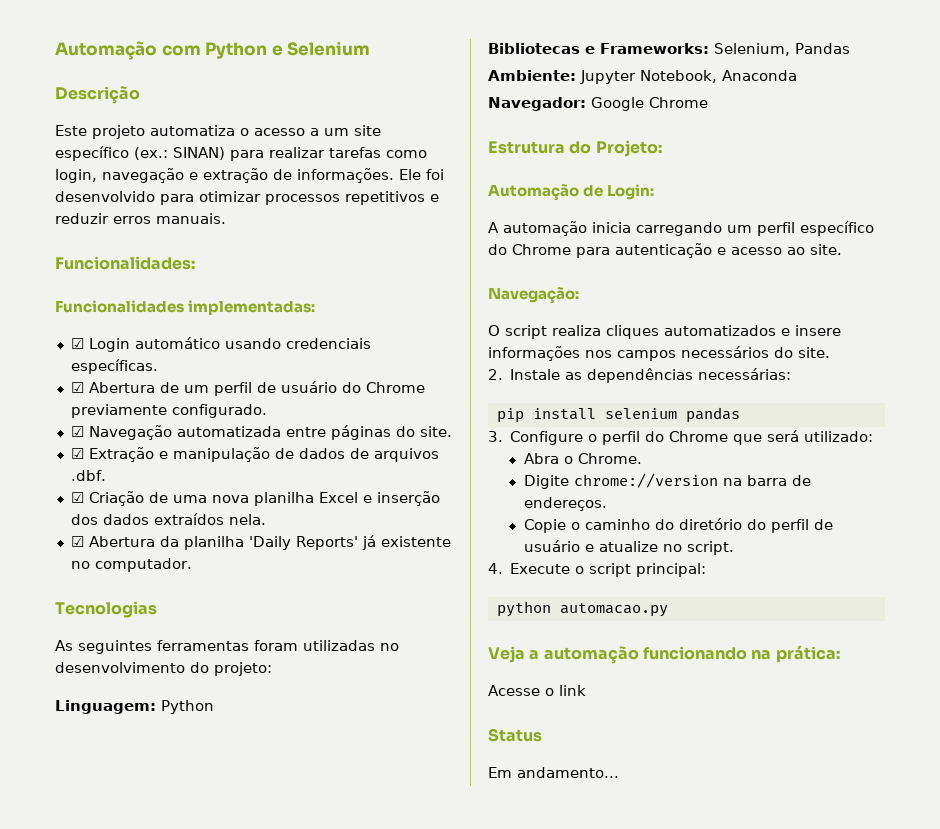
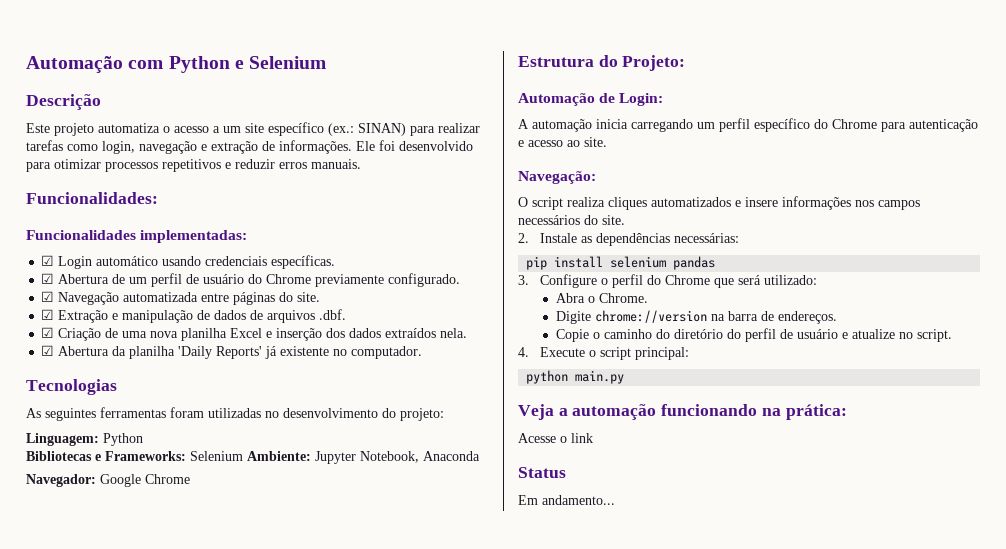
- Bibliotecas e Frameworks: Selenium, Pandas
- Ambiente: Jupyter Notebook, Anaconda
+ Bibliotecas e Frameworks: Selenium Ambiente: Jupyter Notebook, Anaconda
- python automacao.py
+ python main.py

